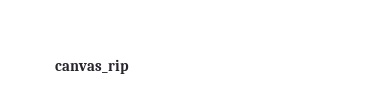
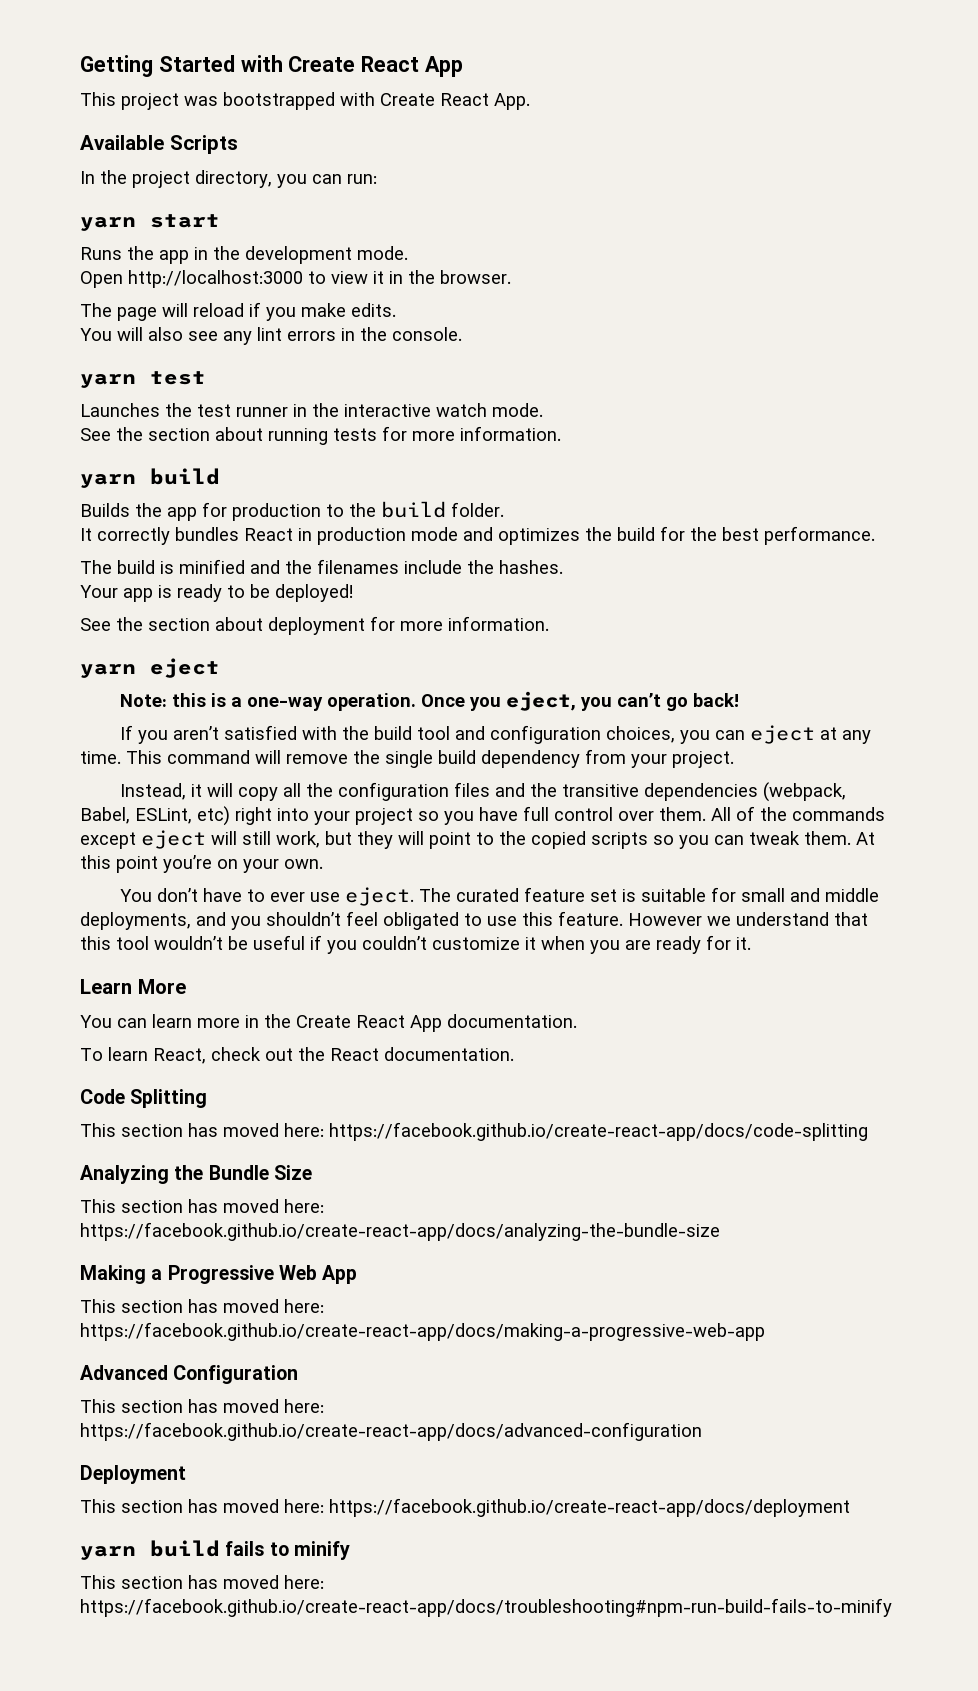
- canvas_rip
+ Getting Started with Create React App
+ This project was bootstrapped with Create React App.
+ Available Scripts
+ In the project directory, you can run:
+ yarn start
+ Runs the app in the development mode.
+ Open http://localhost:3000 to view it in the browser.
+ The page will reload if you make edits.
+ You will also see any lint errors in the console.
+ yarn test
+ Launches the test runner in the interactive watch mode.
+ See the section about running tests for more information.
+ yarn build
+ Builds the app for production to the build folder.
+ It correctly bundles React in production mode and optimizes the build for the best performance.
+ The build is minified and the filenames include the hashes.
+ Your app is ready to be deployed!
+ See the section about deployment for more information.
+ yarn eject
+ Note: this is a one-way operation. Once you eject, you can’t go back!
+ If you aren’t satisfied with the build tool and configuration choices, you can eject at any time. This command will remove the single build dependency from your project.
+ Instead, it will copy all the configuration files and the transitive dependencies (webpack, Babel, ESLint, etc) right into your project so you have full control over them. All of the commands except eject will still work, but they will point to the copied scripts so you can tweak them. At this point you’re on your own.
+ You don’t have to ever use eject. The curated feature set is suitable for small and middle deployments, and you shouldn’t feel obligated to use this feature. However we understand that this tool wouldn’t be useful if you couldn’t customize it when you are ready for it.
+ Learn More
+ You can learn more in the Create React App documentation.
+ To learn React, check out the React documentation.
+ Code Splitting
+ This section has moved here: https://facebook.github.io/create-react-app/docs/code-splitting
+ Analyzing the Bundle Size
+ This section has moved here: https://facebook.github.io/create-react-app/docs/analyzing-the-bundle-size
+ Making a Progressive Web App
+ This section has moved here: https://facebook.github.io/create-react-app/docs/making-a-progressive-web-app
+ Advanced Configuration
+ This section has moved here: https://facebook.github.io/create-react-app/docs/advanced-configuration
+ Deployment
+ This section has moved here: https://facebook.github.io/create-react-app/docs/deployment
+ yarn build fails to minify
+ This section has moved here: https://facebook.github.io/create-react-app/docs/troubleshooting#npm-run-build-fails-to-minify

